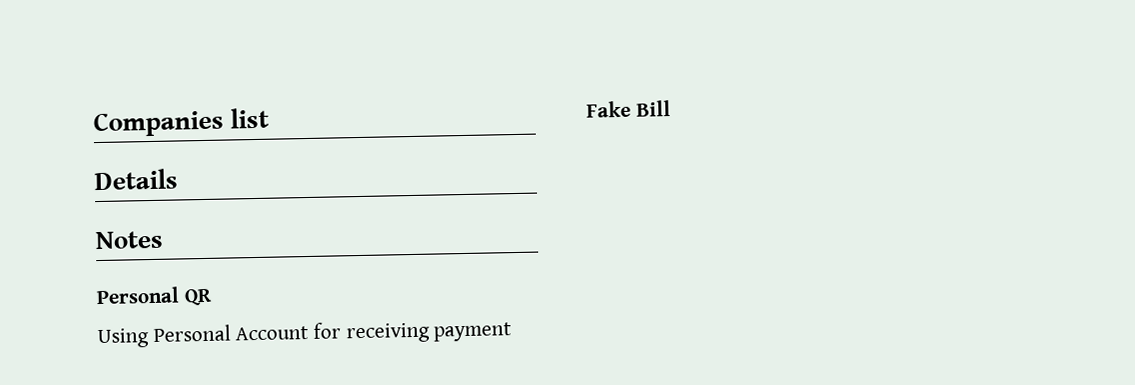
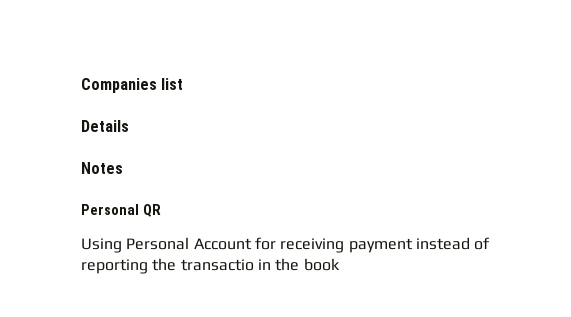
- Using Personal Account for receiving payment
- Fake Bill
+ Using Personal Account for receiving payment instead of reporting the transactio in the book

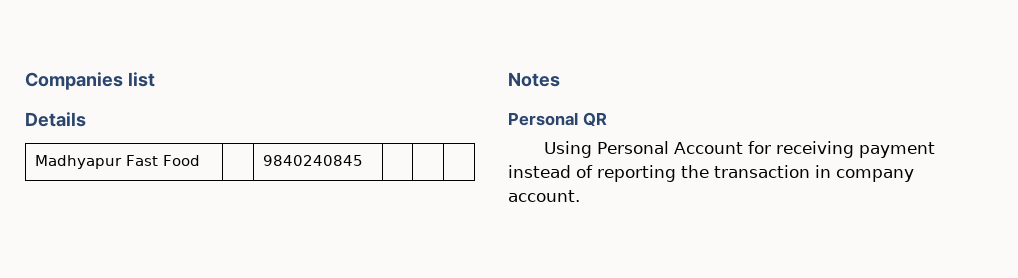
+ Madhyapur Fast Food | | 9840240845 | | |
- Using Personal Account for receiving payment instead of reporting the transactio in the book
+ Using Personal Account for receiving payment instead of reporting the transaction in company account.

